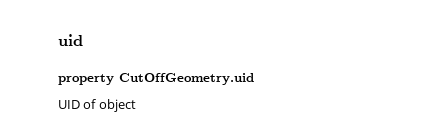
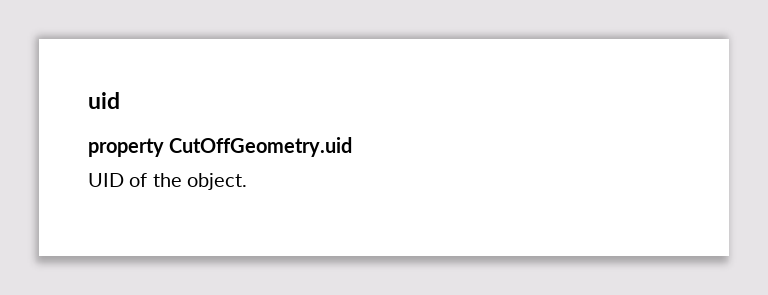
- UID of object
+ UID of the object.

